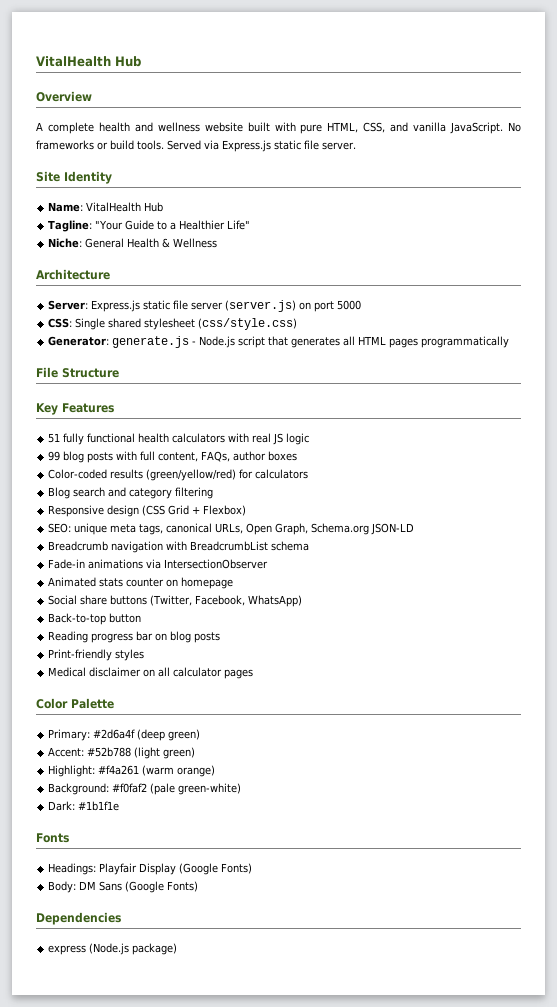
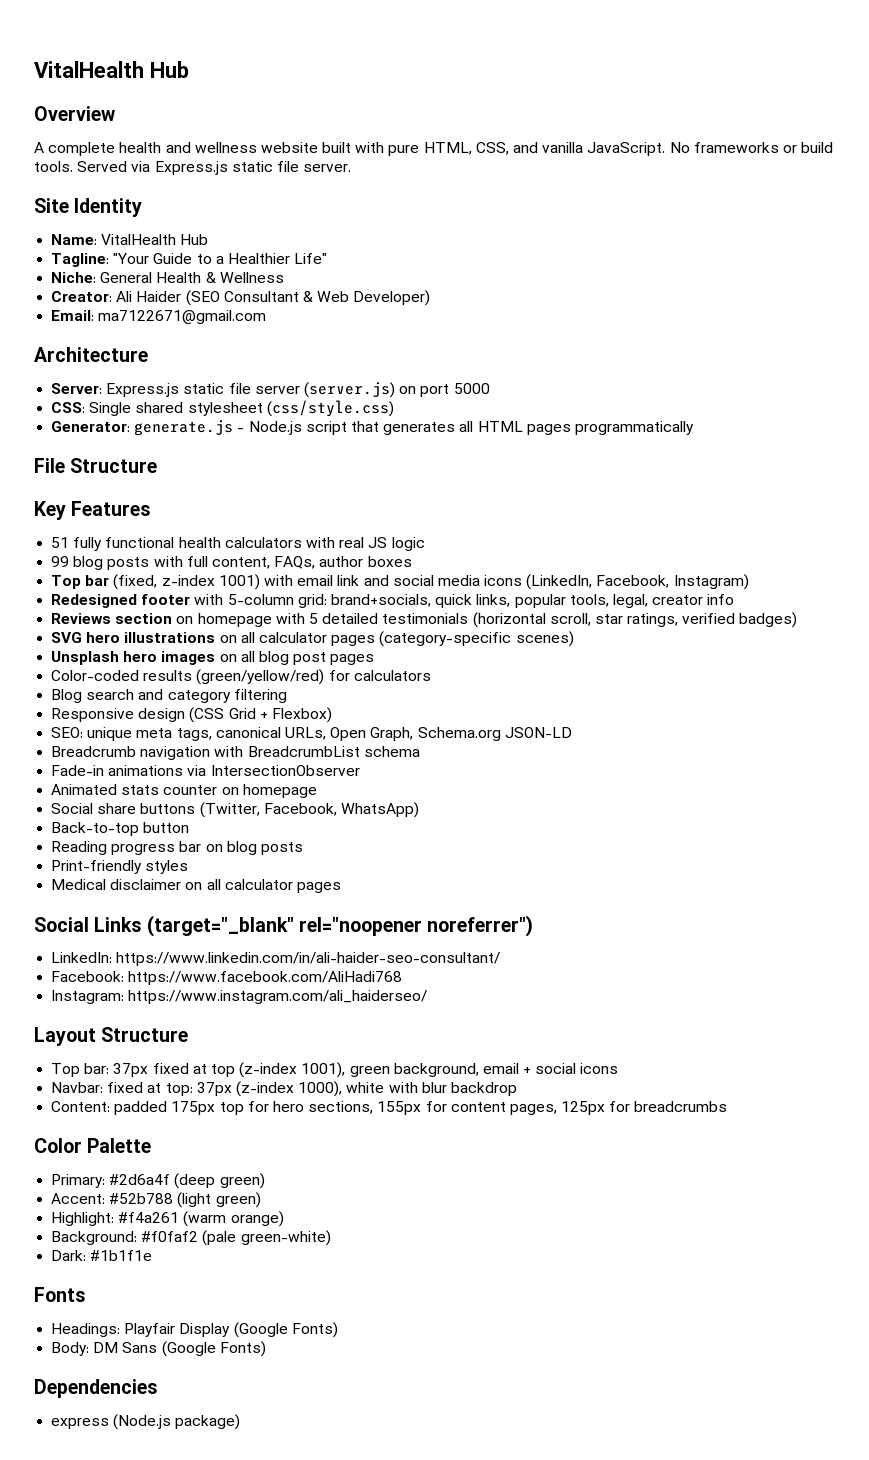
+ Creator: Ali Haider (SEO Consultant & Web Developer)
+ Email: ma7122671@gmail.com
+ Top bar (fixed, z-index 1001) with email link and social media icons (LinkedIn, Facebook, Instagram)
+ Redesigned footer with 5-column grid: brand+socials, quick links, popular tools, legal, creator info
+ Reviews section on homepage with 5 detailed testimonials (horizontal scroll, star ratings, verified badges)
+ SVG hero illustrations on all calculator pages (category-specific scenes)
+ Unsplash hero images on all blog post pages
+ Social Links (target="_blank" rel="noopener noreferrer")
+ LinkedIn: https://www.linkedin.com/in/ali-haider-seo-consultant/
+ Facebook: https://www.facebook.com/AliHadi768
+ Instagram: https://www.instagram.com/ali_haiderseo/
+ Layout Structure
+ Top bar: 37px fixed at top (z-index 1001), green background, email + social icons
+ Navbar: fixed at top: 37px (z-index 1000), white with blur backdrop
+ Content: padded 175px top for hero sections, 155px for content pages, 125px for breadcrumbs

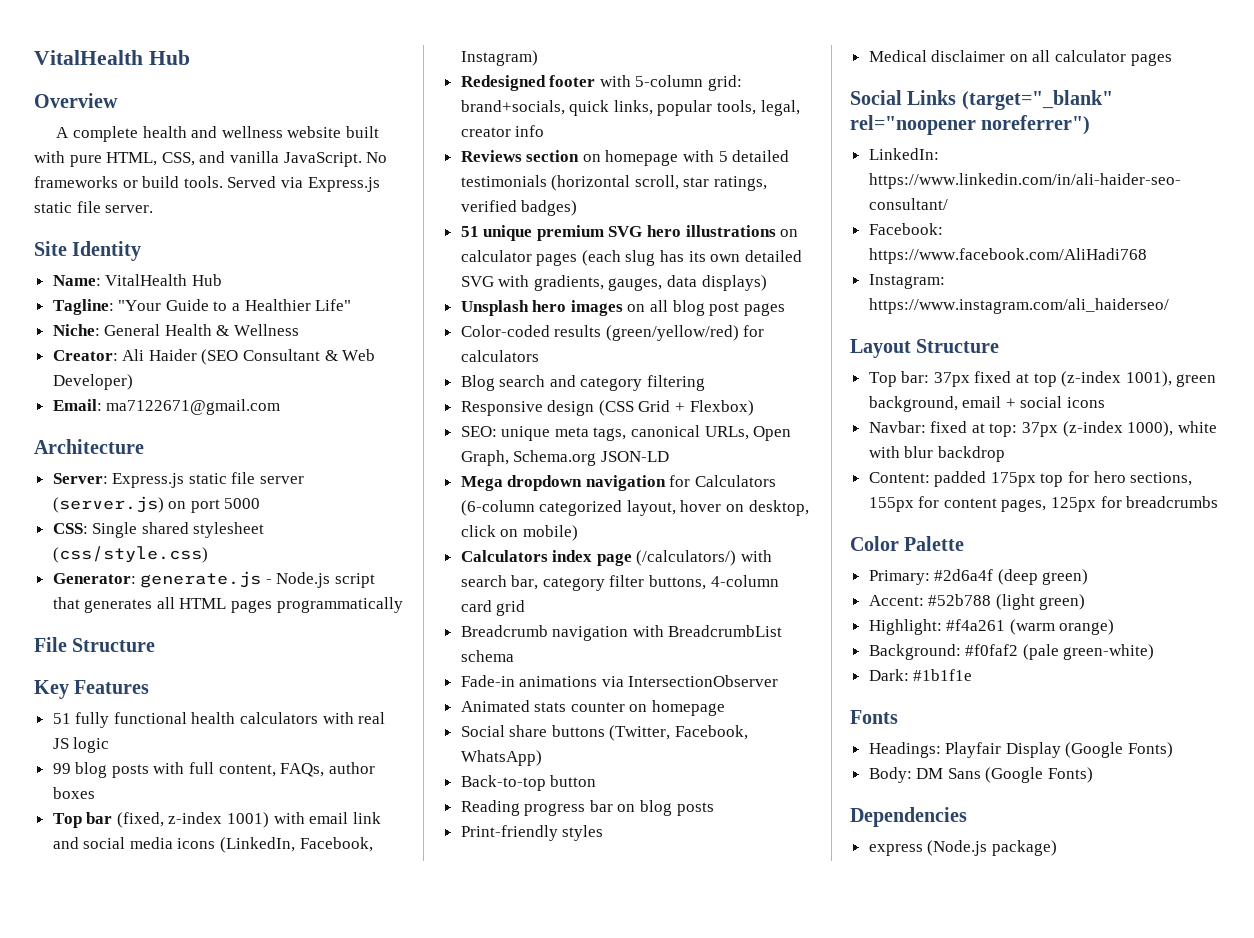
- SVG hero illustrations on all calculator pages (category-specific scenes)
+ 51 unique premium SVG hero illustrations on calculator pages (each slug has its own detailed SVG with gradients, gauges, data displays)
+ Mega dropdown navigation for Calculators (6-column categorized layout, hover on desktop, click on mobile)
+ Calculators index page (/calculators/) with search bar, category filter buttons, 4-column card grid

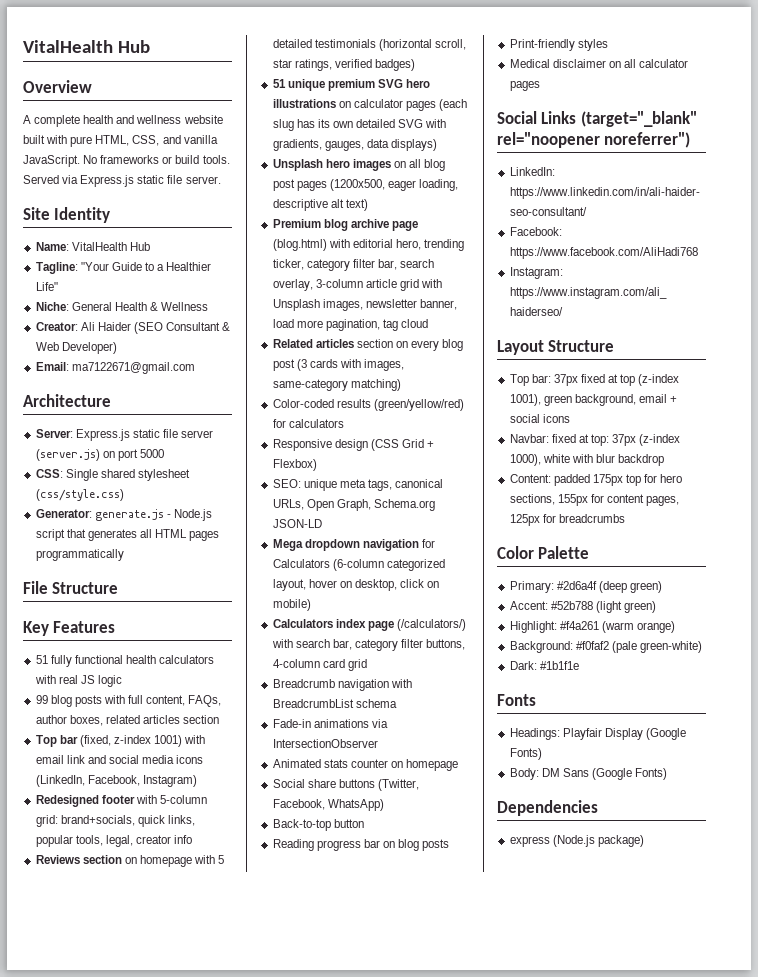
- 99 blog posts with full content, FAQs, author boxes
+ 99 blog posts with full content, FAQs, author boxes, related articles section
- Unsplash hero images on all blog post pages
+ Unsplash hero images on all blog post pages (1200x500, eager loading, descriptive alt text)
+ Premium blog archive page (blog.html) with editorial hero, trending ticker, category filter bar, search overlay, 3-column article grid with Unsplash images, newsletter banner, load more pagination, tag cloud
+ Related articles section on every blog post (3 cards with images, same-category matching)
- Blog search and category filtering

